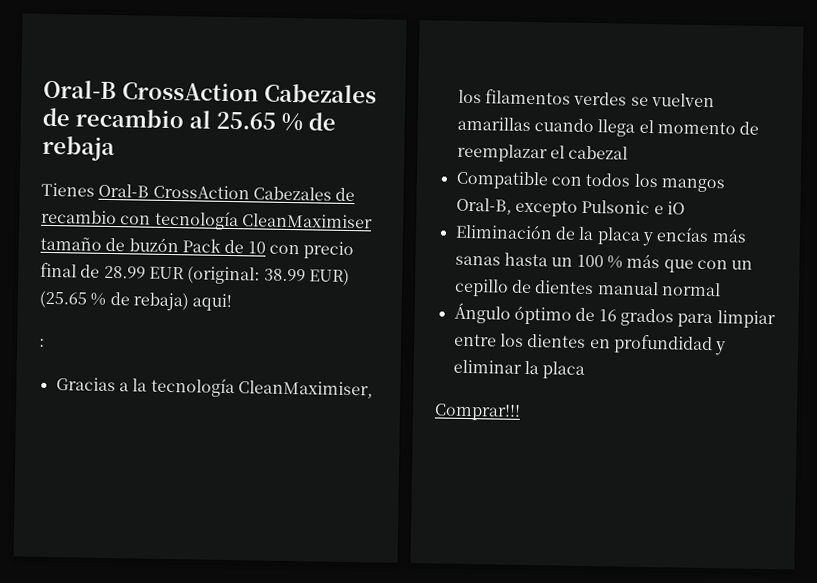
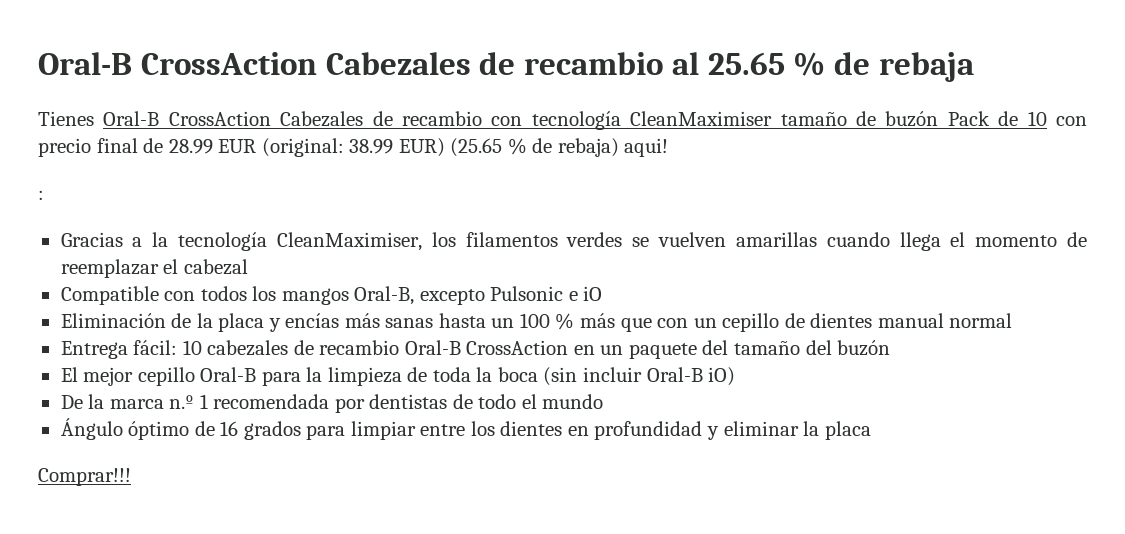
+ Entrega fácil: 10 cabezales de recambio Oral-B CrossAction en un paquete del tamaño del buzón
+ El mejor cepillo Oral-B para la limpieza de toda la boca (sin incluir Oral-B iO)
+ De la marca n.º 1 recomendada por dentistas de todo el mundo

